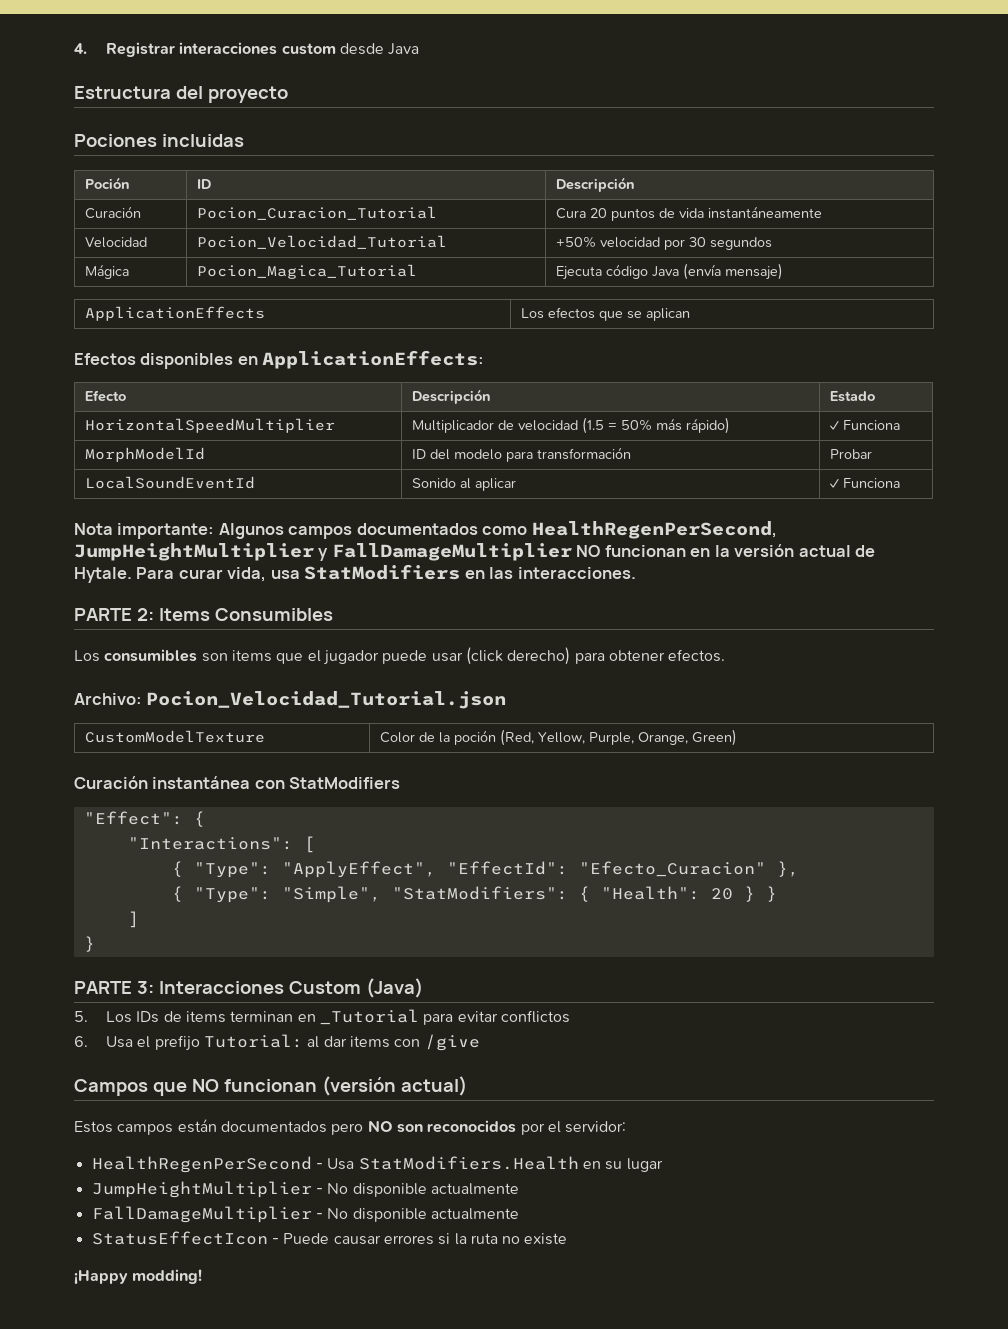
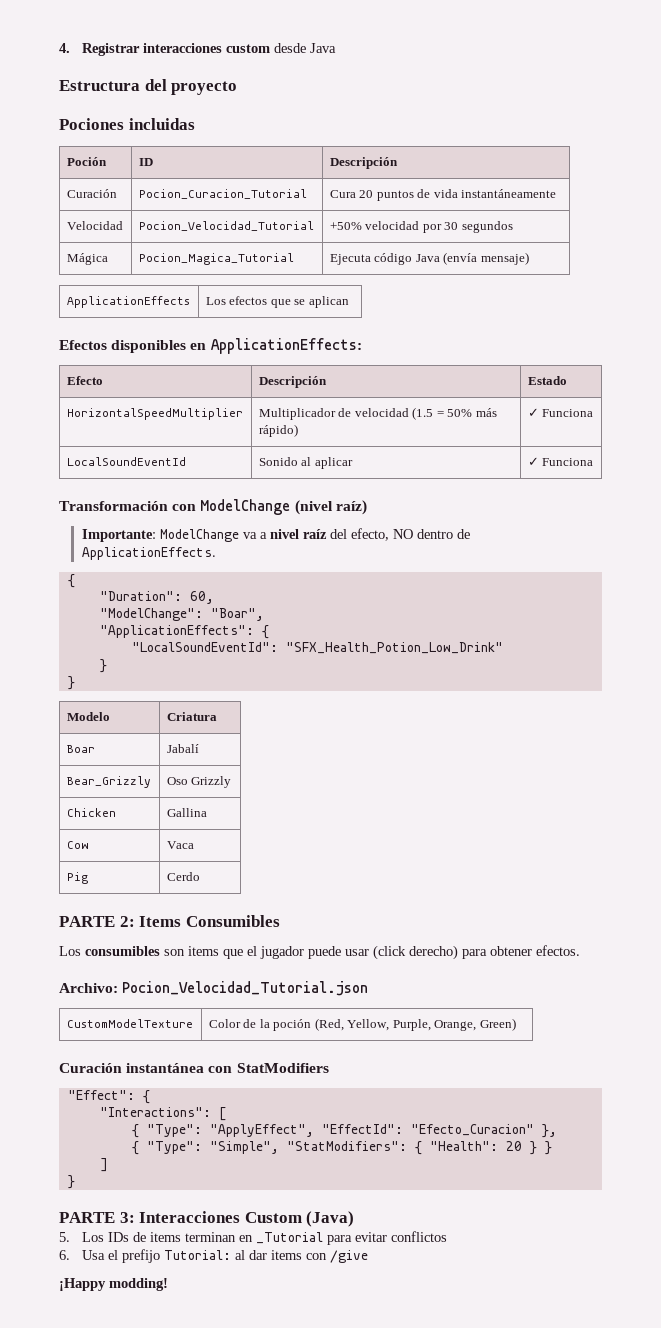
- MorphModelId | ID del modelo para transformación | Probar
- Nota importante: Algunos campos documentados como HealthRegenPerSecond, JumpHeightMultiplier y FallDamageMultiplier NO funcionan en la versión actual de Hytale. Para curar vida, usa StatModifiers en las interacciones.
+ Transformación con ModelChange (nivel raíz)
+ Importante: ModelChange va a nivel raíz del efecto, NO dentro de ApplicationEffects.
+ {
+ "Duration": 60,
+ "ModelChange": "Boar",
+ "ApplicationEffects": {
+ "LocalSoundEventId": "SFX_Health_Potion_Low_Drink"
+ }
+ }
+ Modelo | Criatura
+ Boar | Jabalí
+ Bear_Grizzly | Oso Grizzly
+ Chicken | Gallina
+ Cow | Vaca
+ Pig | Cerdo
- Campos que NO funcionan (versión actual)
- Estos campos están documentados pero NO son reconocidos por el servidor:
- HealthRegenPerSecond - Usa StatModifiers.Health en su lugar
- JumpHeightMultiplier - No disponible actualmente
- FallDamageMultiplier - No disponible actualmente
- StatusEffectIcon - Puede causar errores si la ruta no existe

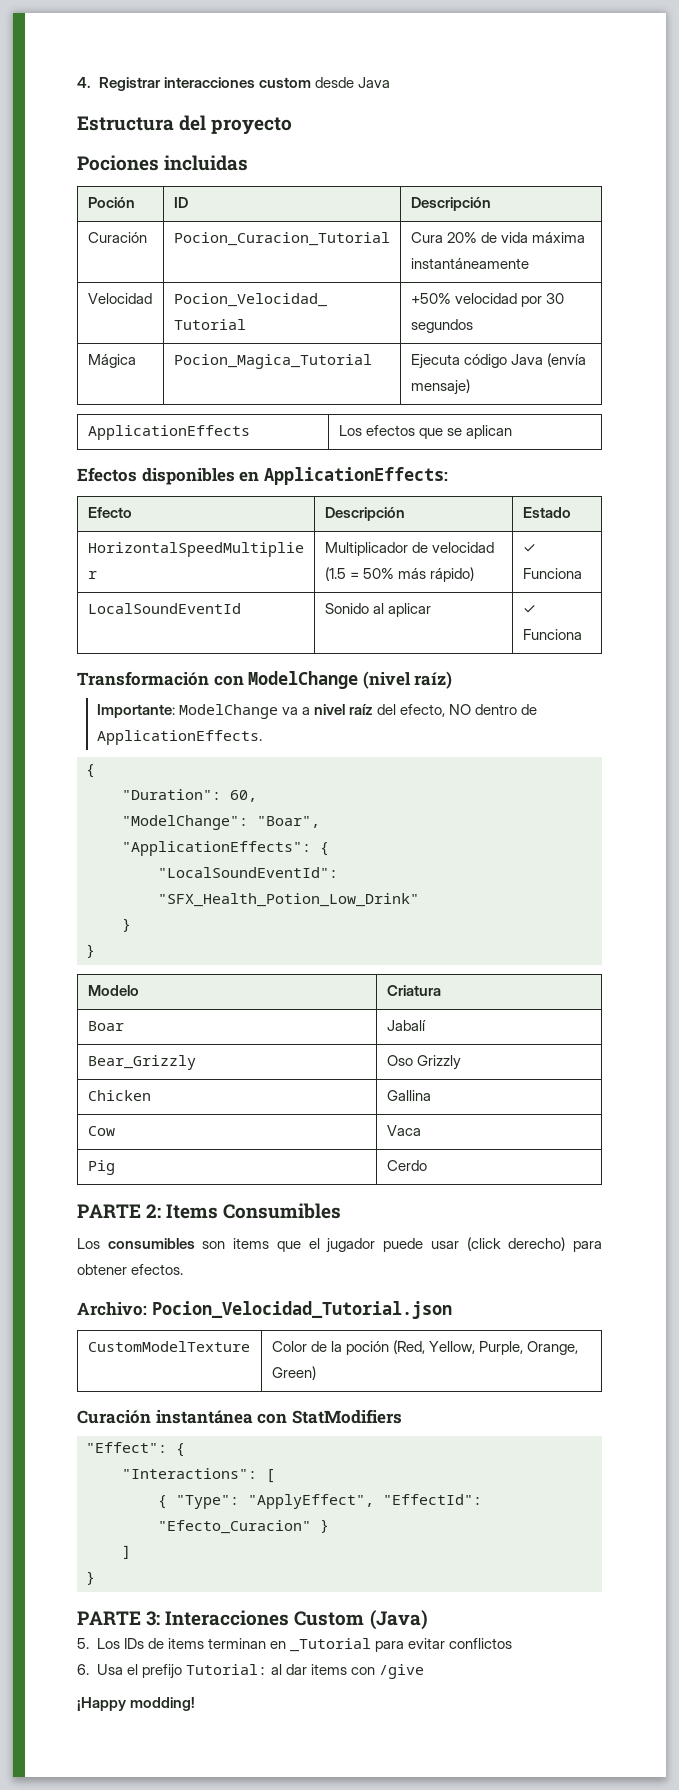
- Curación | Pocion_Curacion_Tutorial | Cura 20 puntos de vida instantáneamente
+ Curación | Pocion_Curacion_Tutorial | Cura 20% de vida máxima instantáneamente
- { "Type": "ApplyEffect", "EffectId": "Efecto_Curacion" },
- { "Type": "Simple", "StatModifiers": { "Health": 20 } }
+ { "Type": "ApplyEffect", "EffectId": "Efecto_Curacion" }

